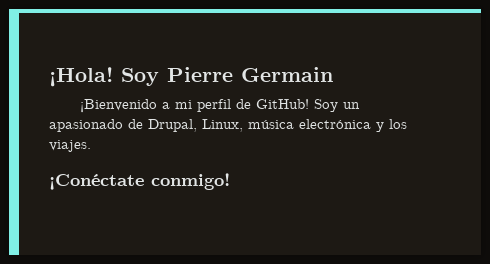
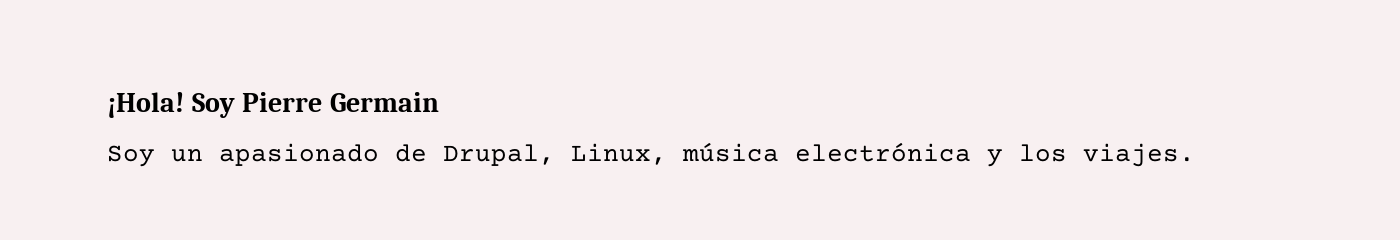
- ¡Bienvenido a mi perfil de GitHub!
- ¡Conéctate conmigo!

